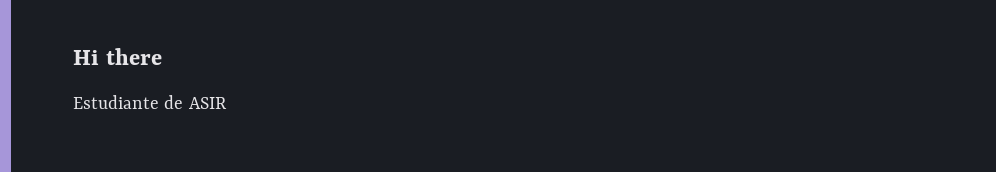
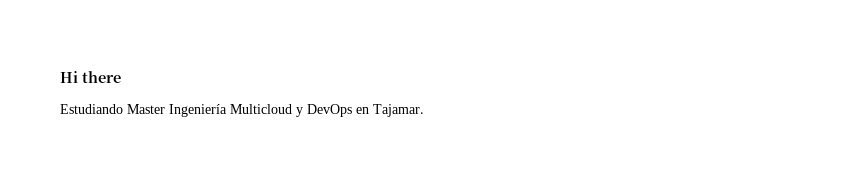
- Estudiante de ASIR
+ Estudiando Master Ingeniería Multicloud y DevOps en Tajamar.

